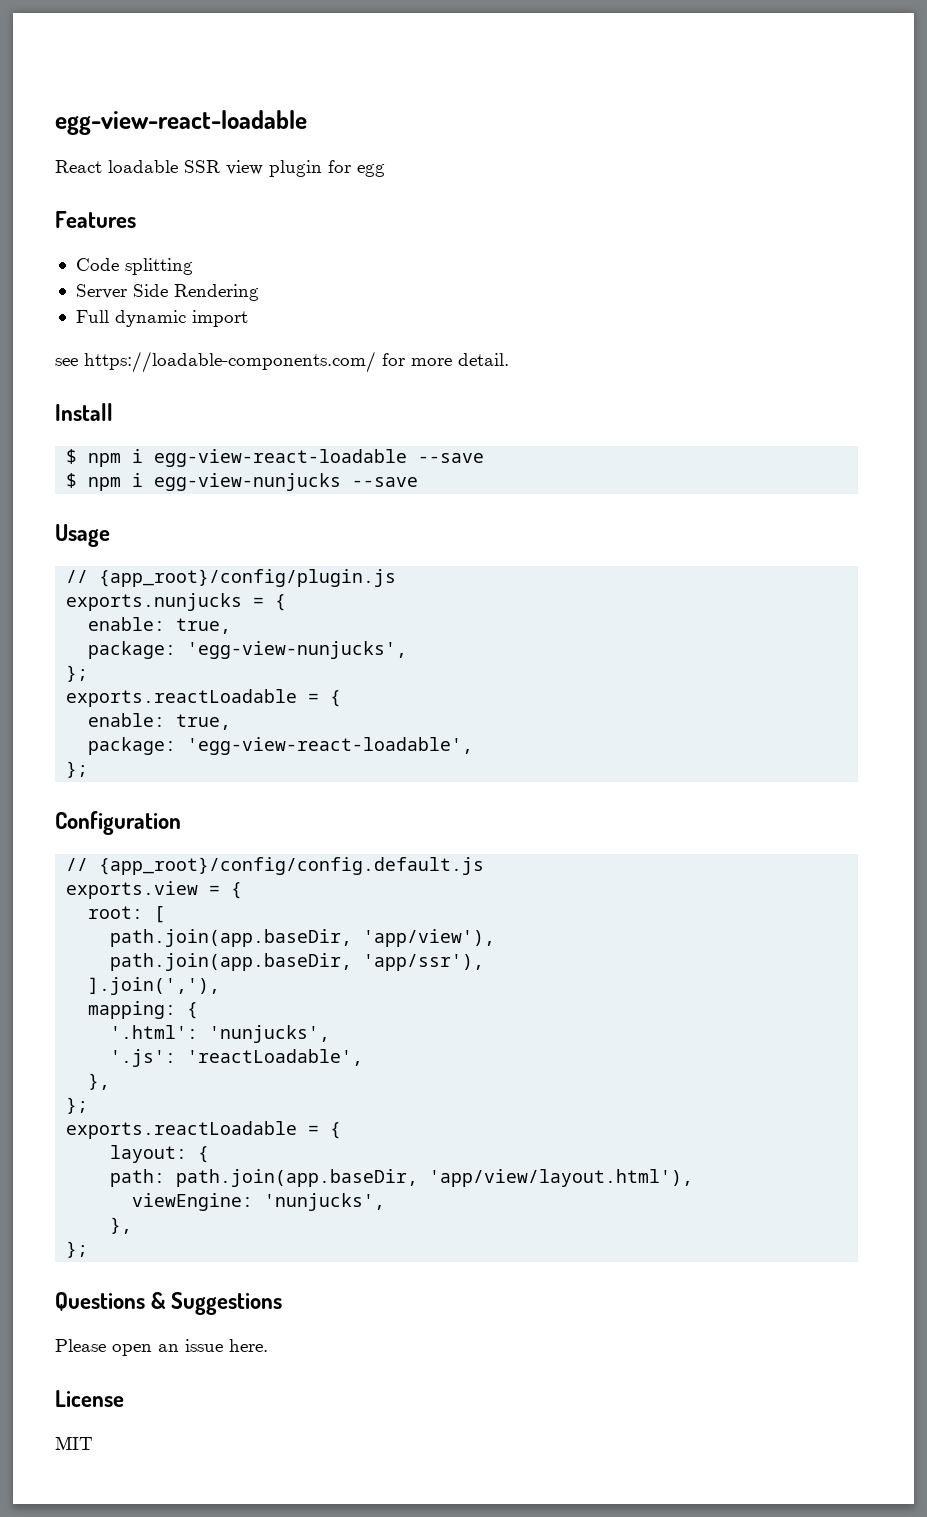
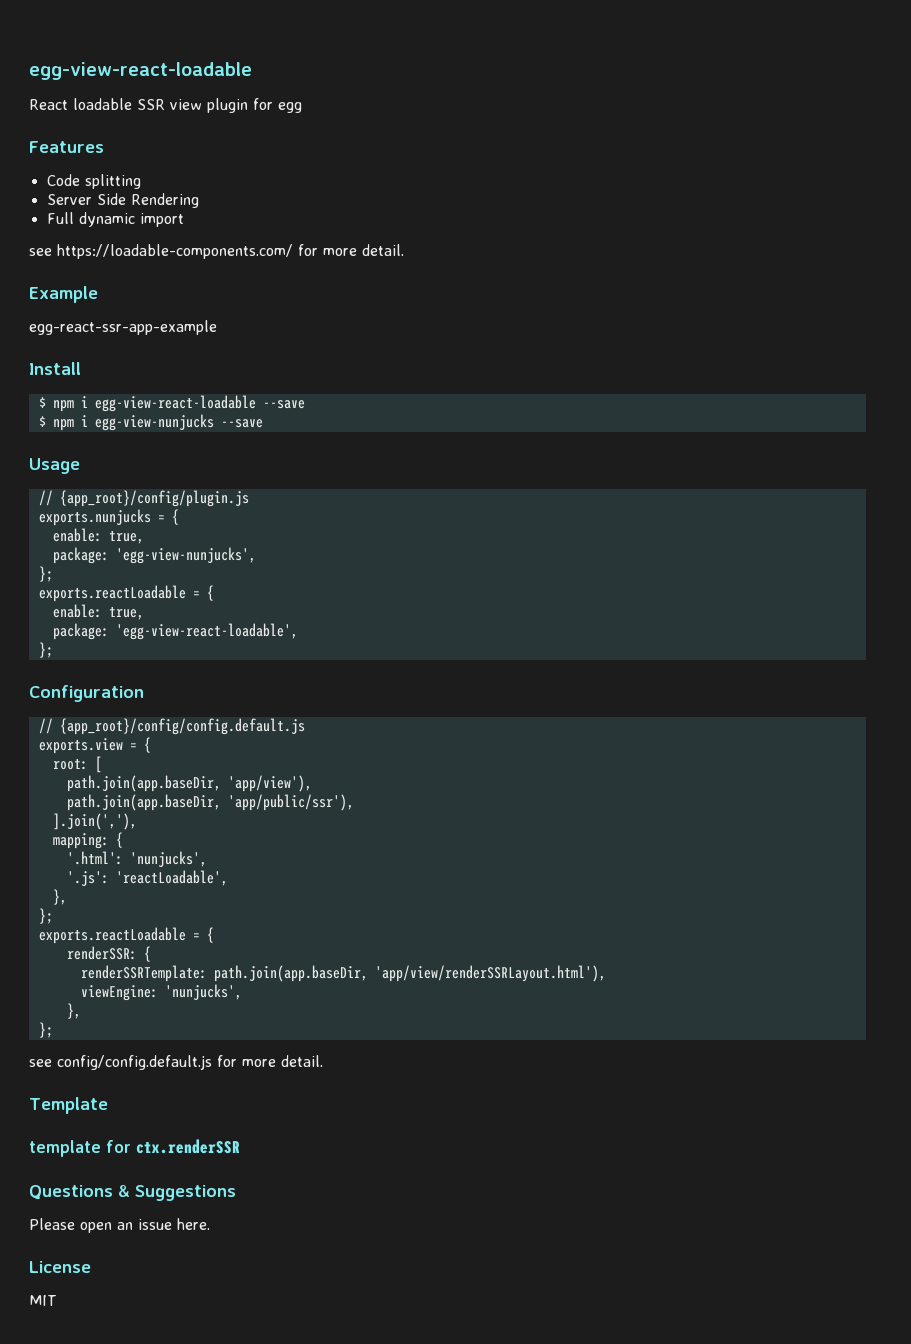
+ Example
+ egg-react-ssr-app-example
- path.join(app.baseDir, 'app/ssr'),
+ path.join(app.baseDir, 'app/public/ssr'),
- layout: {
- path: path.join(app.baseDir, 'app/view/layout.html'),
+ renderSSR: {
+ renderSSRTemplate: path.join(app.baseDir, 'app/view/renderSSRLayout.html'),
+ see config/config.default.js for more detail.
+ Template
+ template for ctx.renderSSR

